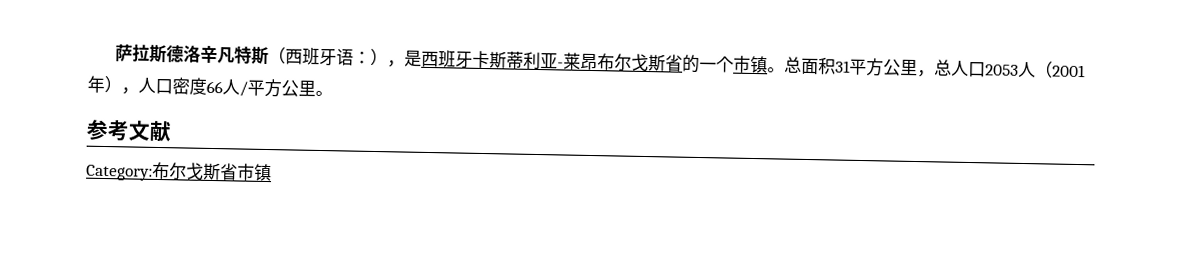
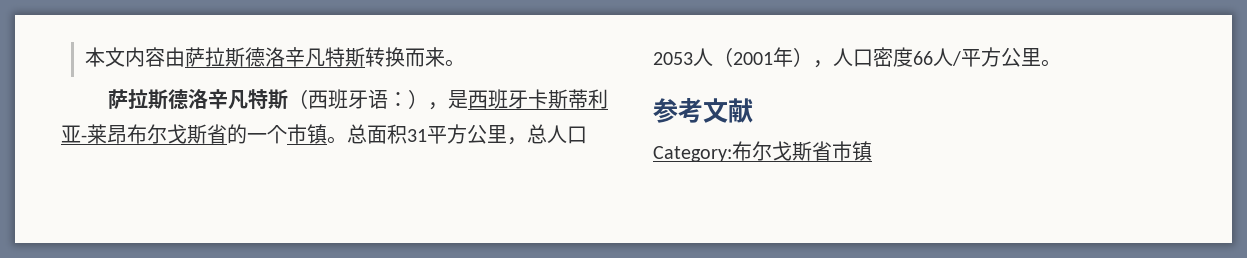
+ 本文内容由萨拉斯德洛辛凡特斯转换而来。

